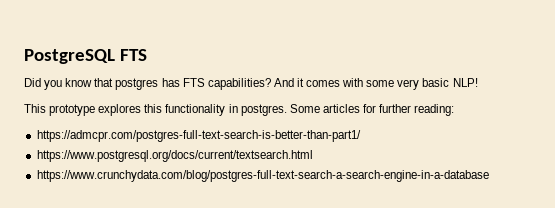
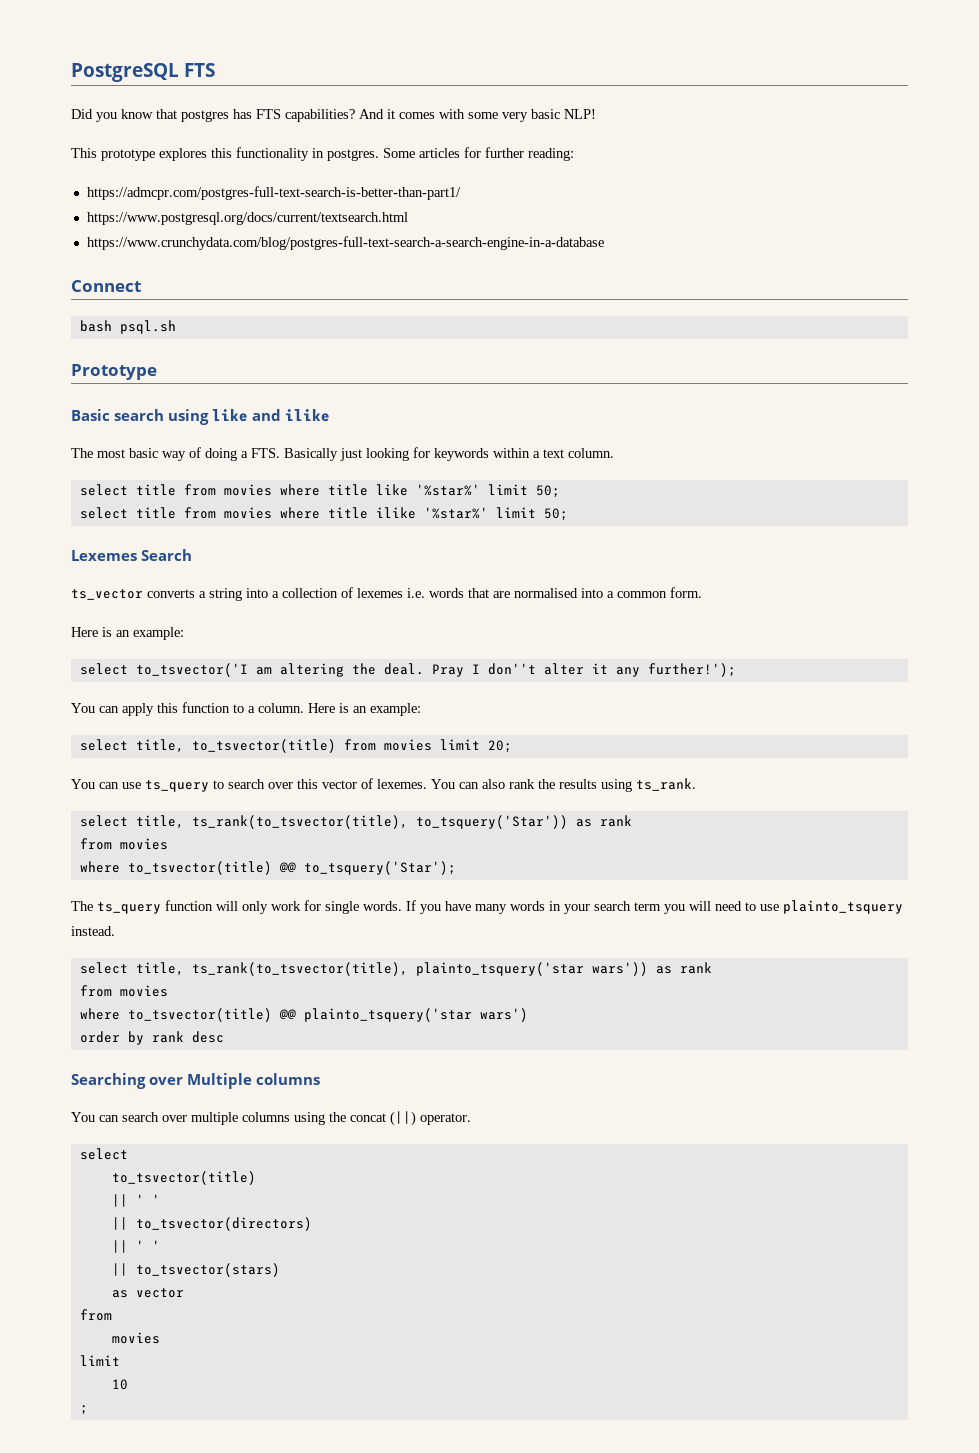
+ Connect
+ bash psql.sh
+ Prototype
+ Basic search using like and ilike
+ The most basic way of doing a FTS. Basically just looking for keywords within a text column.
+ select title from movies where title like '%star%' limit 50;
+ select title from movies where title ilike '%star%' limit 50;
+ Lexemes Search
+ ts_vector converts a string into a collection of lexemes i.e. words that are normalised into a common form.
+ Here is an example:
+ select to_tsvector('I am altering the deal. Pray I don''t alter it any further!');
+ You can apply this function to a column. Here is an example:
+ select title, to_tsvector(title) from movies limit 20;
+ You can use ts_query to search over this vector of lexemes. You can also rank the results using ts_rank.
+ select title, ts_rank(to_tsvector(title), to_tsquery('Star')) as rank
+ from movies
+ where to_tsvector(title) @@ to_tsquery('Star');
+ The ts_query function will only work for single words. If you have many words in your search term you will need to use plainto_tsquery instead.
+ select title, ts_rank(to_tsvector(title), plainto_tsquery('star wars')) as rank
+ from movies
+ where to_tsvector(title) @@ plainto_tsquery('star wars')
+ order by rank desc
+ Searching over Multiple columns
+ You can search over multiple columns using the concat (||) operator.
+ select
+ to_tsvector(title)
+ || ' '
+ || to_tsvector(directors)
+ || ' '
+ || to_tsvector(stars)
+ as vector
+ from
+ movies
+ limit
+ 10
+ ;

